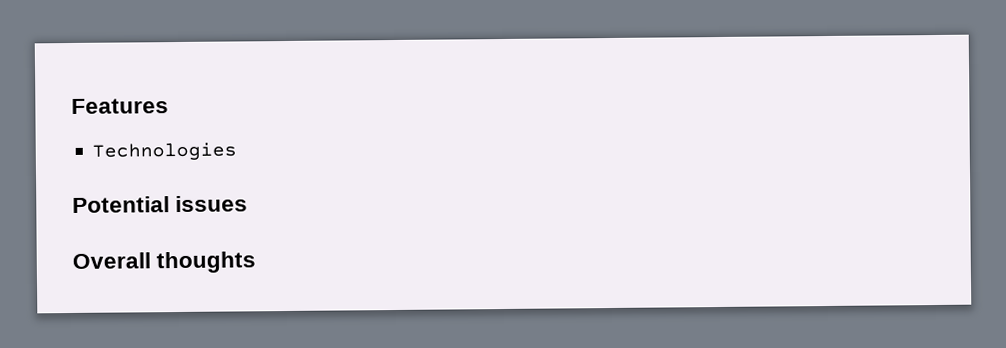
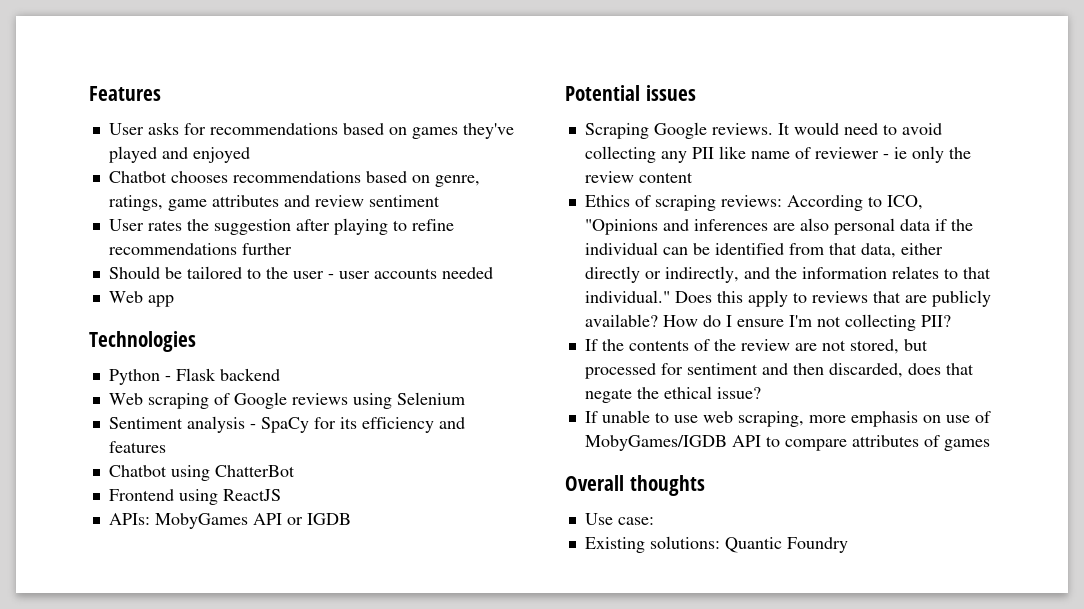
+ User asks for recommendations based on games they've played and enjoyed
+ Chatbot chooses recommendations based on genre, ratings, game attributes and review sentiment
+ User rates the suggestion after playing to refine recommendations further
+ Should be tailored to the user - user accounts needed
+ Web app
  Technologies
+ Python - Flask backend
+ Web scraping of Google reviews using Selenium
+ Sentiment analysis - SpaCy for its efficiency and features
+ Chatbot using ChatterBot
+ Frontend using ReactJS
+ APIs: MobyGames API or IGDB
  Potential issues
+ Scraping Google reviews. It would need to avoid collecting any PII like name of reviewer - ie only the review content
+ Ethics of scraping reviews: According to ICO, "Opinions and inferences are also personal data if the individual can be identified from that data, either directly or indirectly, and the information relates to that individual." Does this apply to reviews that are publicly available? How do I ensure I'm not collecting PII?
+ If the contents of the review are not stored, but processed for sentiment and then discarded, does that negate the ethical issue?
+ If unable to use web scraping, more emphasis on use of MobyGames/IGDB API to compare attributes of games
  Overall thoughts
+ Use case:
+ Existing solutions: Quantic Foundry

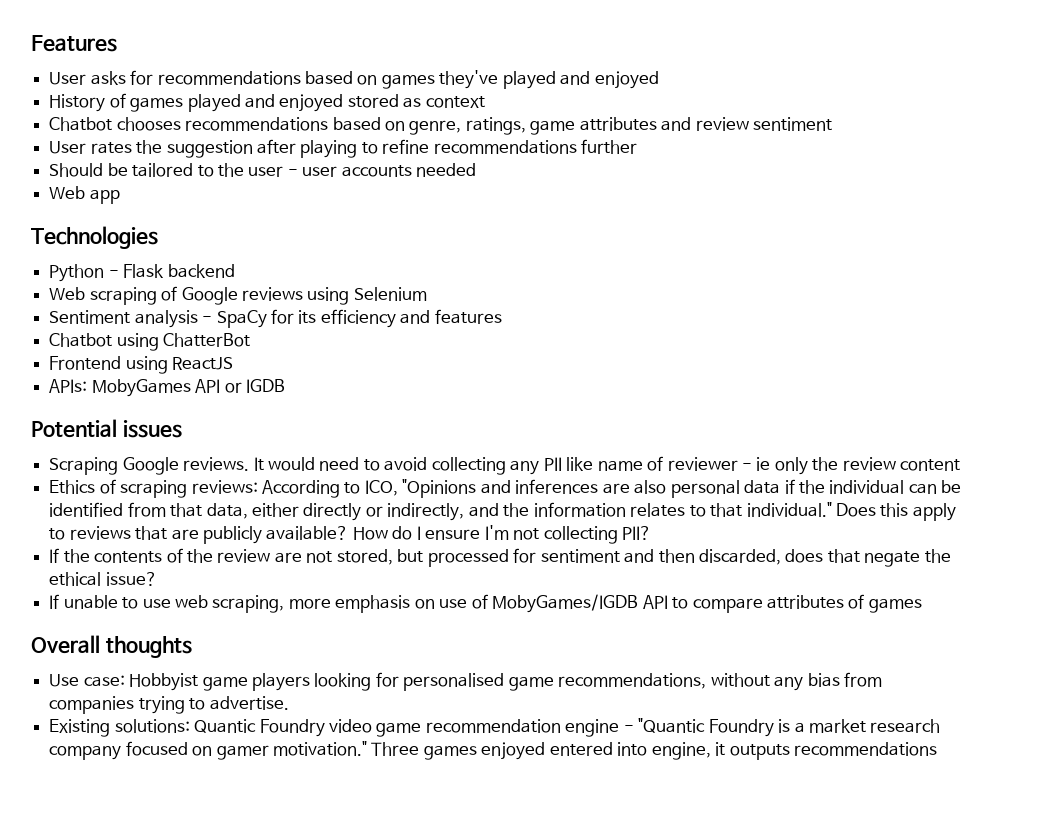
+ History of games played and enjoyed stored as context
- Use case:
- Existing solutions: Quantic Foundry
+ Use case: Hobbyist game players looking for personalised game recommendations, without any bias from companies trying to advertise.
+ Existing solutions: Quantic Foundry video game recommendation engine - "Quantic Foundry is a market research company focused on gamer motivation." Three games enjoyed entered into engine, it outputs recommendations

